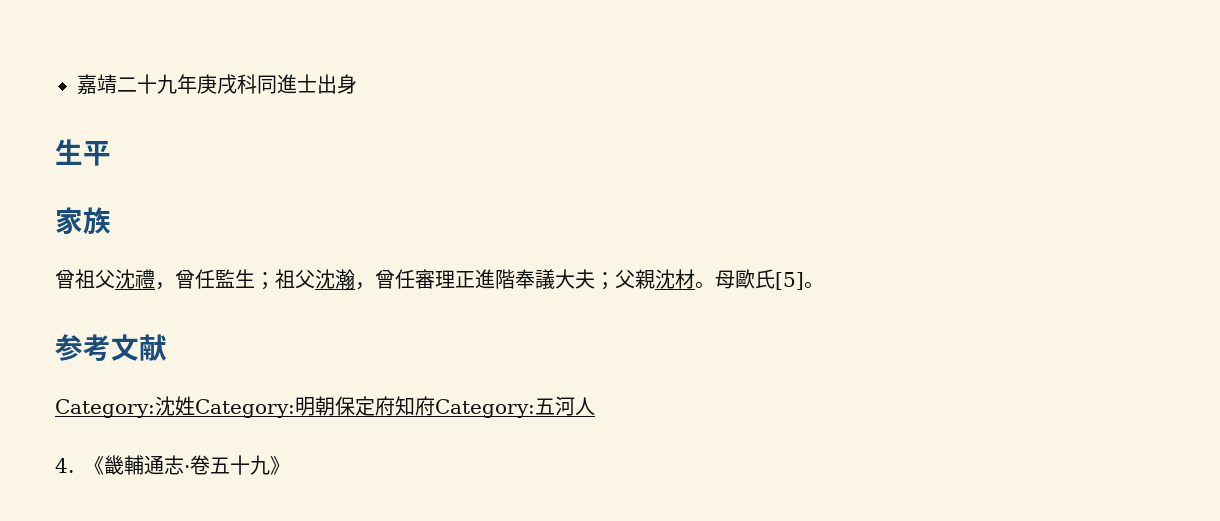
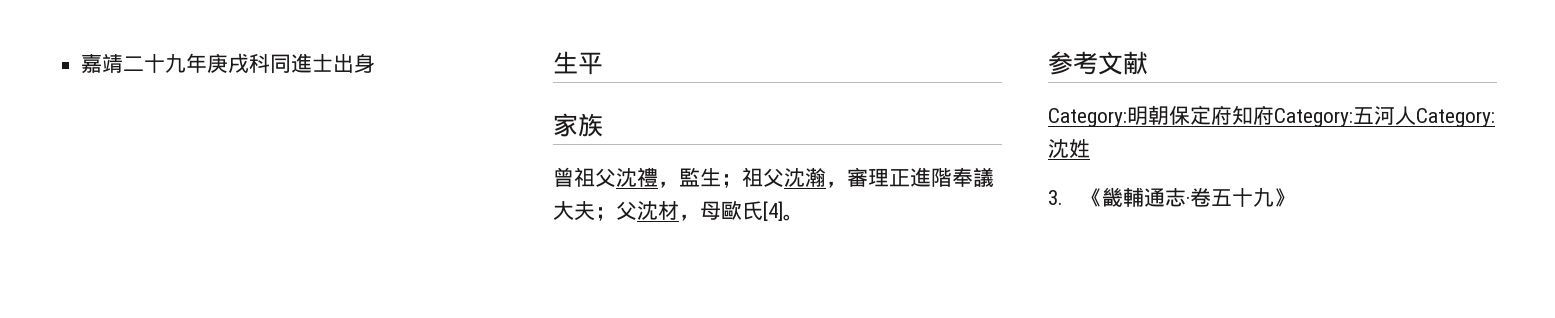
- 曾祖父沈禮，曾任監生；祖父沈瀚，曾任審理正進階奉議大夫；父親沈材。母歐氏[5]。
+ 曾祖父沈禮，監生；祖父沈瀚，審理正進階奉議大夫；父沈材，母歐氏[4]。
- Category:沈姓Category:明朝保定府知府Category:五河人
- 4.《畿輔通志·卷五十九》
+ Category:明朝保定府知府Category:五河人Category:沈姓
+ 3.《畿輔通志·卷五十九》

